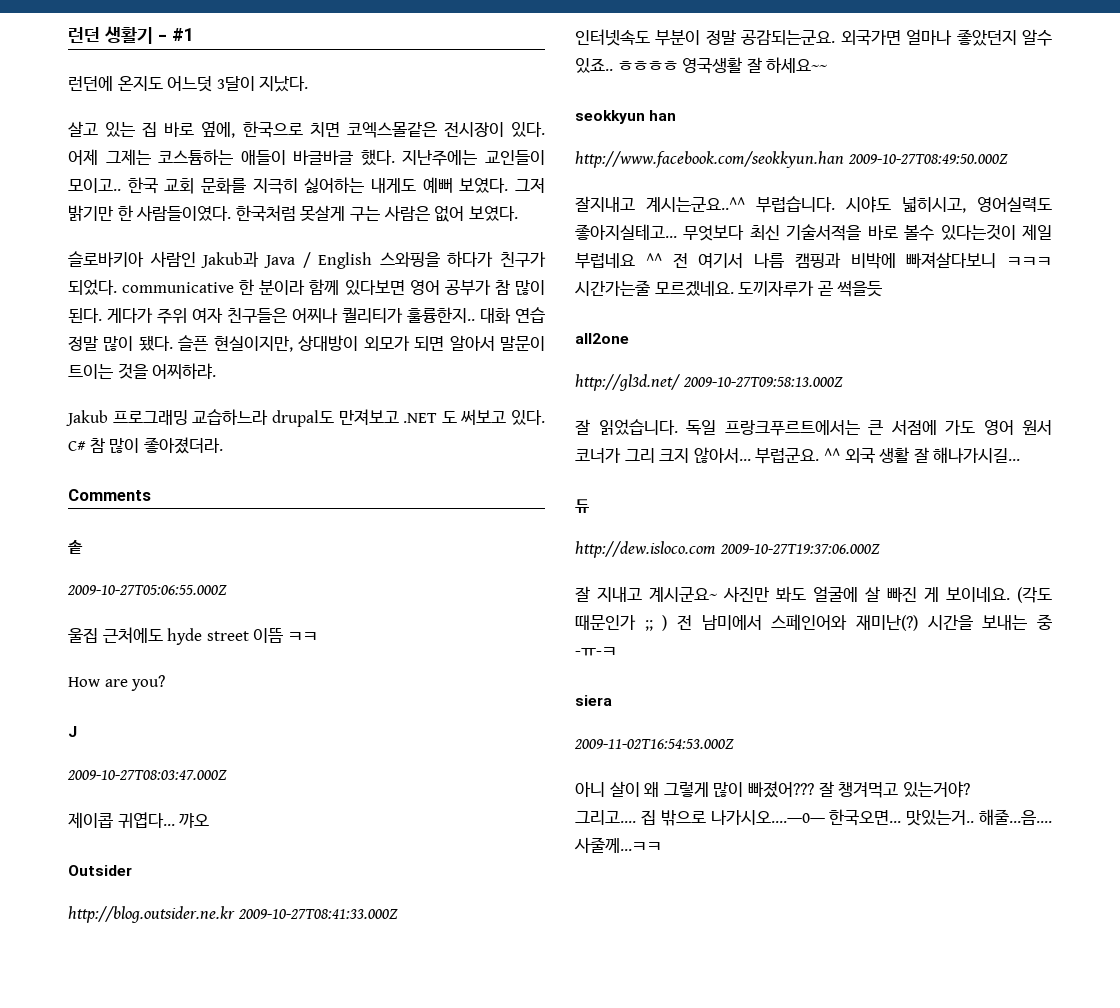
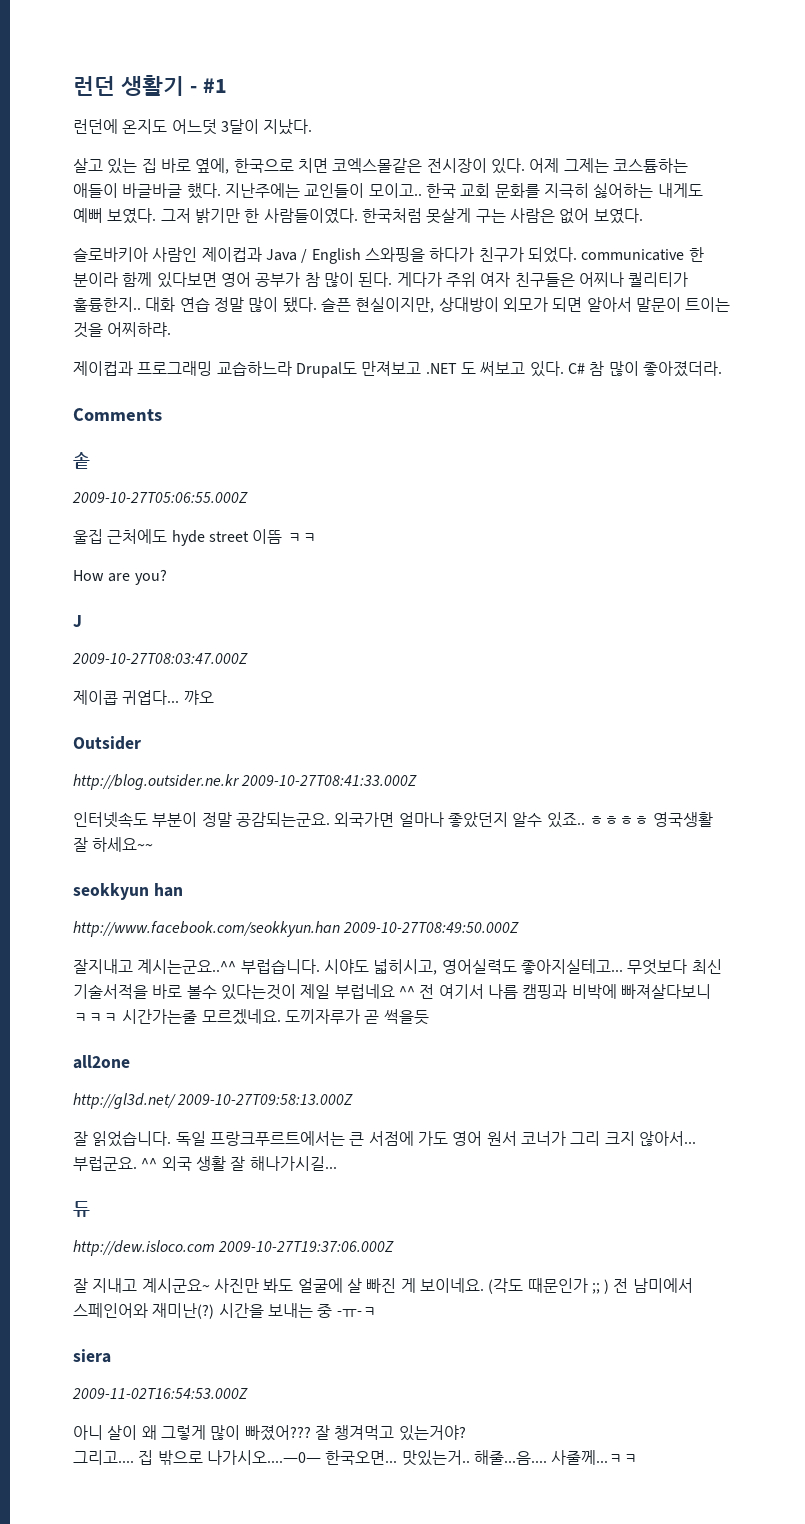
- 슬로바키아 사람인 Jakub과 Java / English 스와핑을 하다가 친구가 되었다. communicative 한 분이라 함께 있다보면 영어 공부가 참 많이 된다.
+ 슬로바키아 사람인 제이컵과 Java / English 스와핑을 하다가 친구가 되었다. communicative 한 분이라 함께 있다보면 영어 공부가 참 많이 된다.
- Jakub 프로그래밍 교습하느라 drupal도 만져보고 .NET 도 써보고 있다.
+ 제이컵과 프로그래밍 교습하느라 Drupal도 만져보고 .NET 도 써보고 있다.

